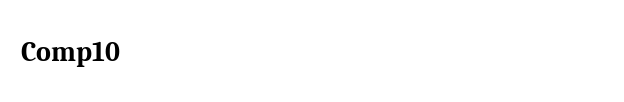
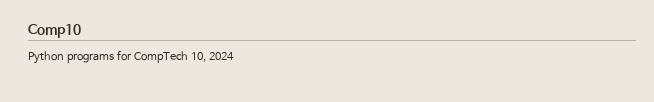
+ Python programs for CompTech 10, 2024

